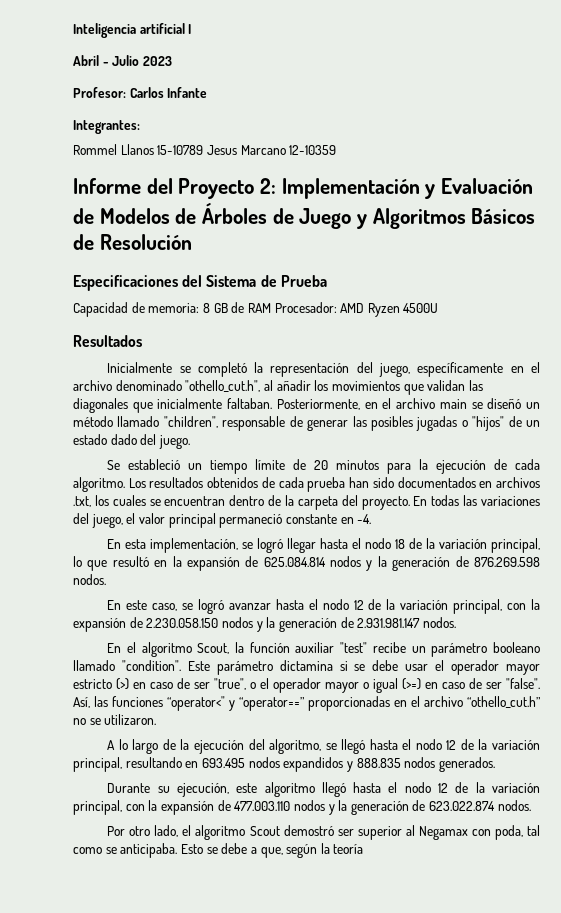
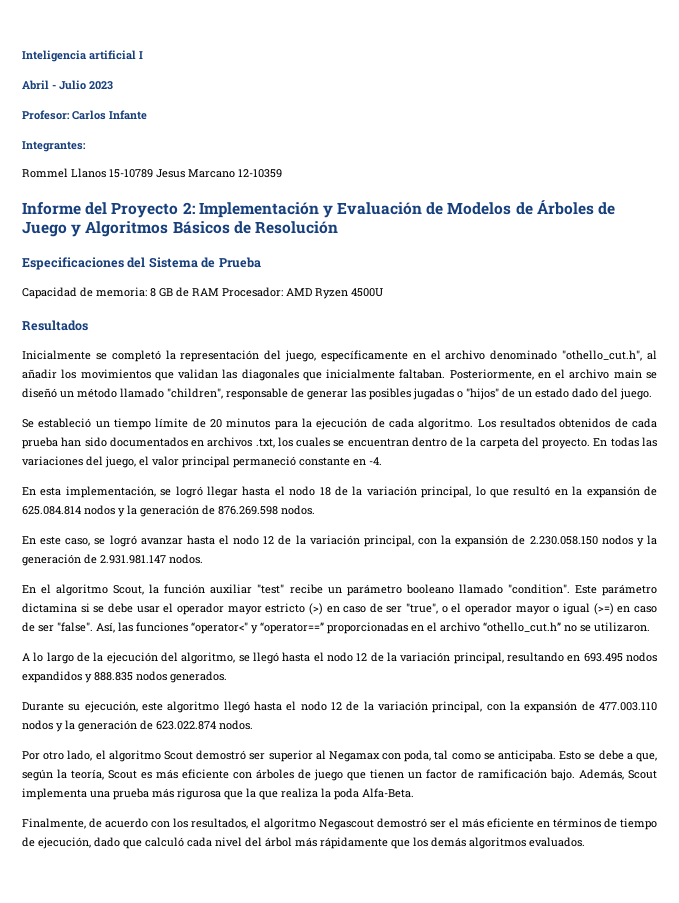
- Esto se debe a que, según la teoría
+ Esto se debe a que, según la teoría, Scout es más eficiente con árboles de juego que tienen un factor de ramificación bajo. Además, Scout implementa una prueba más rigurosa que la que realiza la poda Alfa-Beta.
+ Finalmente, de acuerdo con los resultados, el algoritmo Negascout demostró ser el más eficiente en términos de tiempo de ejecución, dado que calculó cada nivel del árbol más rápidamente que los demás algoritmos evaluados.

